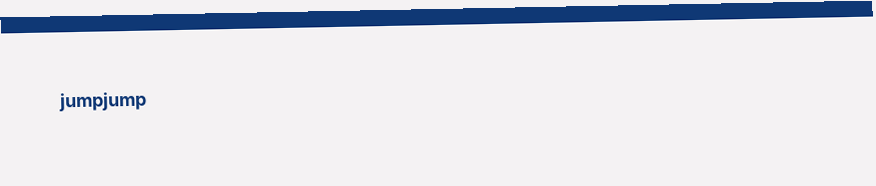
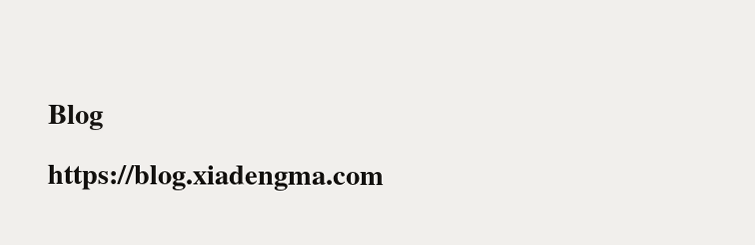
- jumpjump
+ Blog
+ https://blog.xiadengma.com

